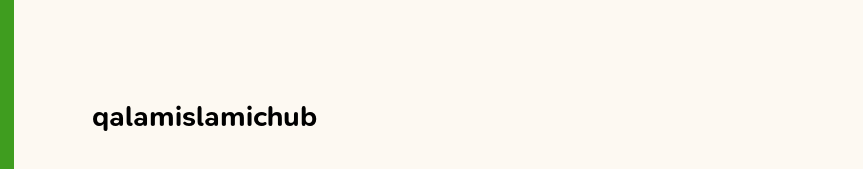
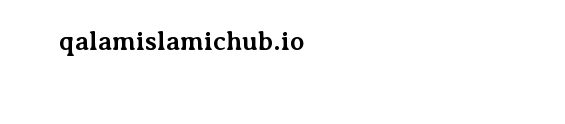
- qalamislamichub
+ qalamislamichub.io

